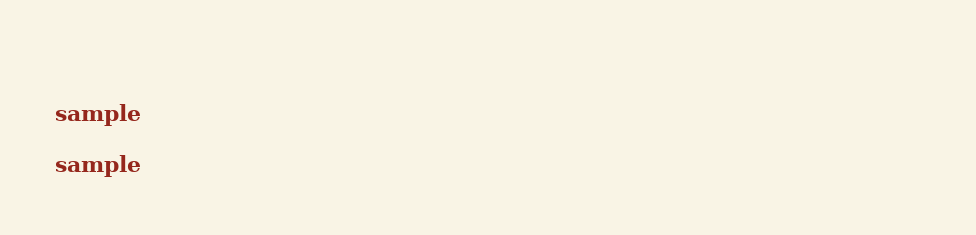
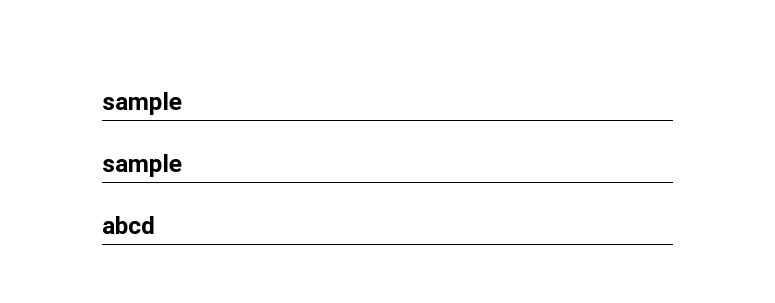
+ abcd

